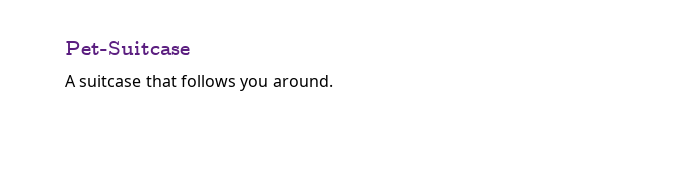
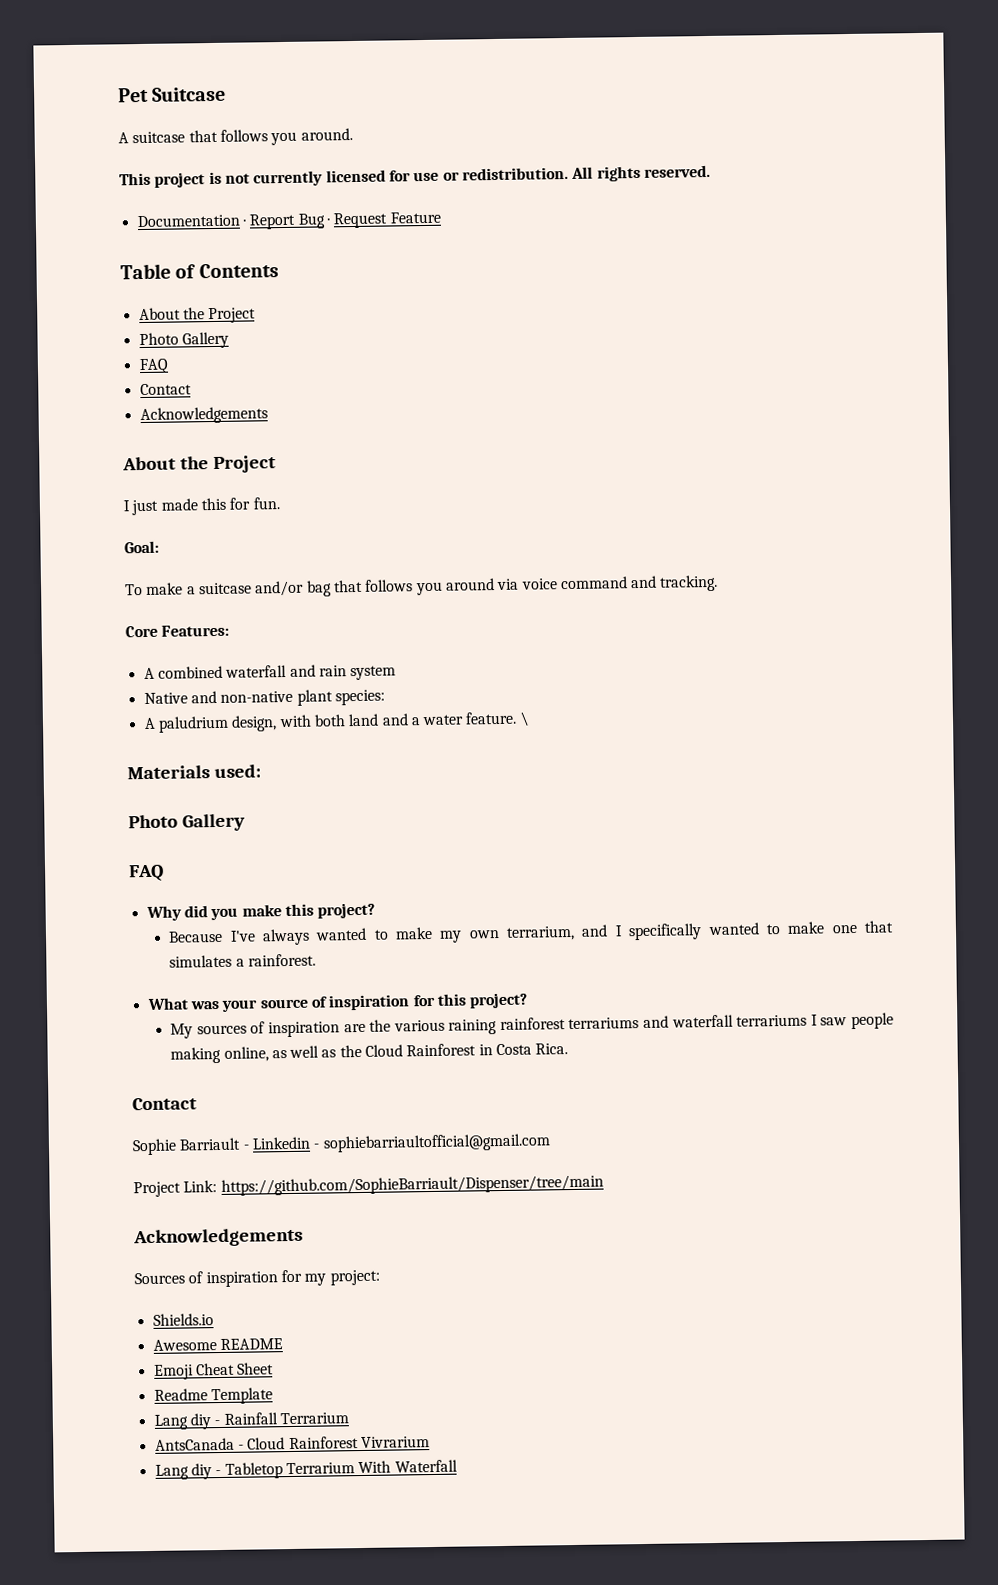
- Pet-Suitcase
+ Pet Suitcase
+ This project is not currently licensed for use or redistribution. All rights reserved.
+ Documentation · Report Bug · Request Feature
+ Table of Contents
+ About the Project
+ Photo Gallery
+ FAQ
+ Contact
+ Acknowledgements
+ About the Project
+ I just made this for fun.
+ Goal:
+ To make a suitcase and/or bag that follows you around via voice command and tracking.
+ Core Features:
+ A combined waterfall and rain system
+ Native and non-native plant species:
+ A paludrium design, with both land and a water feature. \
+ Materials used:
+ Photo Gallery
+ FAQ
+ Why did you make this project?
+ Because I've always wanted to make my own terrarium, and I specifically wanted to make one that simulates a rainforest.
+ What was your source of inspiration for this project?
+ My sources of inspiration are the various raining rainforest terrariums and waterfall terrariums I saw people making online, as well as the Cloud Rainforest in Costa Rica.
+ Contact
+ Sophie Barriault - Linkedin - sophiebarriaultofficial@gmail.com
+ Project Link: https://github.com/SophieBarriault/Dispenser/tree/main
+ Acknowledgements
+ Sources of inspiration for my project:
+ Shields.io
+ Awesome README
+ Emoji Cheat Sheet
+ Readme Template
+ Lang diy - Rainfall Terrarium
+ AntsCanada - Cloud Rainforest Vivrarium
+ Lang diy - Tabletop Terrarium With Waterfall

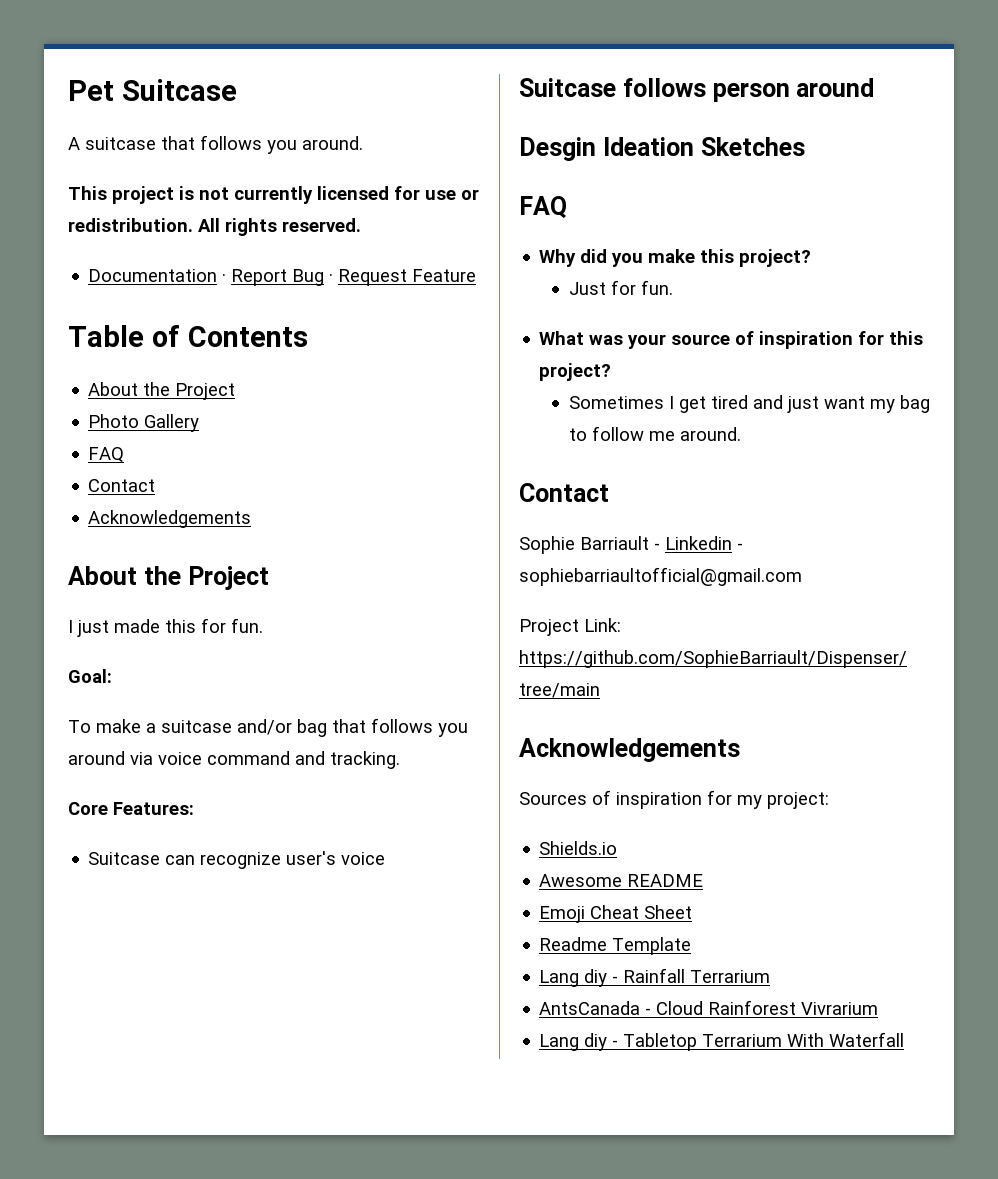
- A combined waterfall and rain system
- Native and non-native plant species:
- A paludrium design, with both land and a water feature. \
- Materials used:
- Photo Gallery
+ Suitcase can recognize user's voice
+ Suitcase follows person around
+ Desgin Ideation Sketches
- Because I've always wanted to make my own terrarium, and I specifically wanted to make one that simulates a rainforest.
+ Just for fun.
- My sources of inspiration are the various raining rainforest terrariums and waterfall terrariums I saw people making online, as well as the Cloud Rainforest in Costa Rica.
+ Sometimes I get tired and just want my bag to follow me around.

